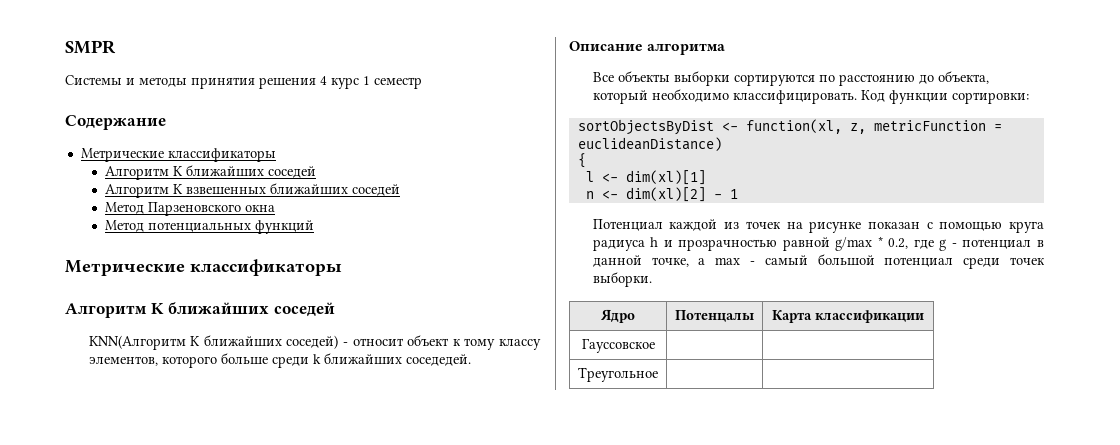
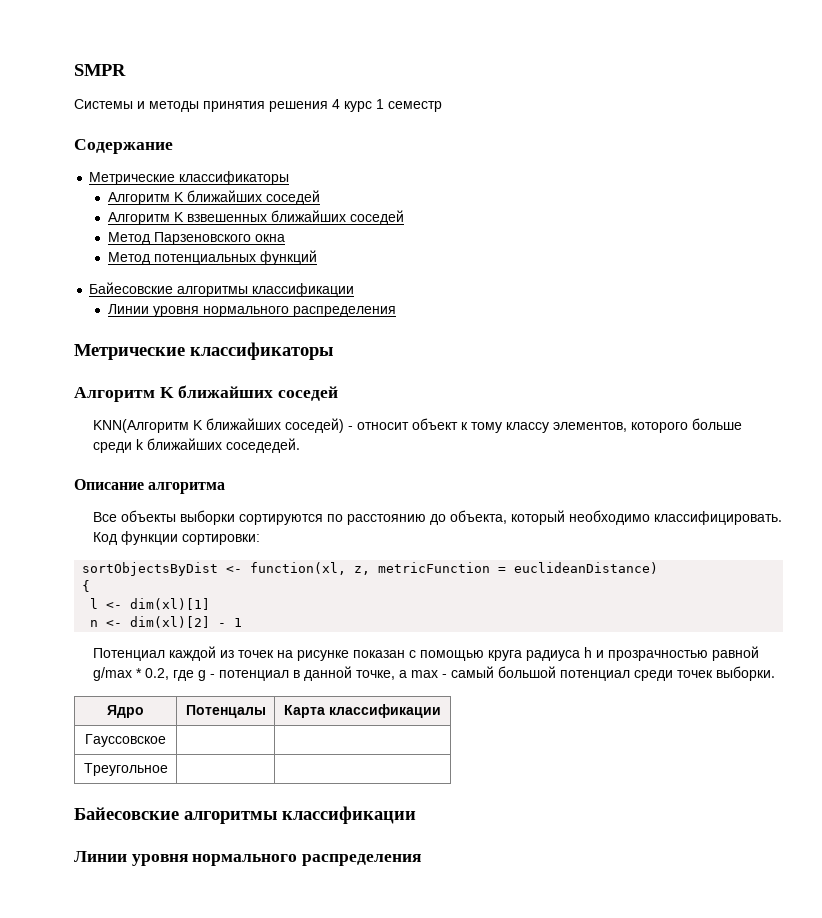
  Метод потенциальных функций
+ Байесовские алгоритмы классификации
+ Линии уровня нормального распределения
  Треугольное | |
+ Байесовские алгоритмы классификации
+ Линии уровня нормального распределения

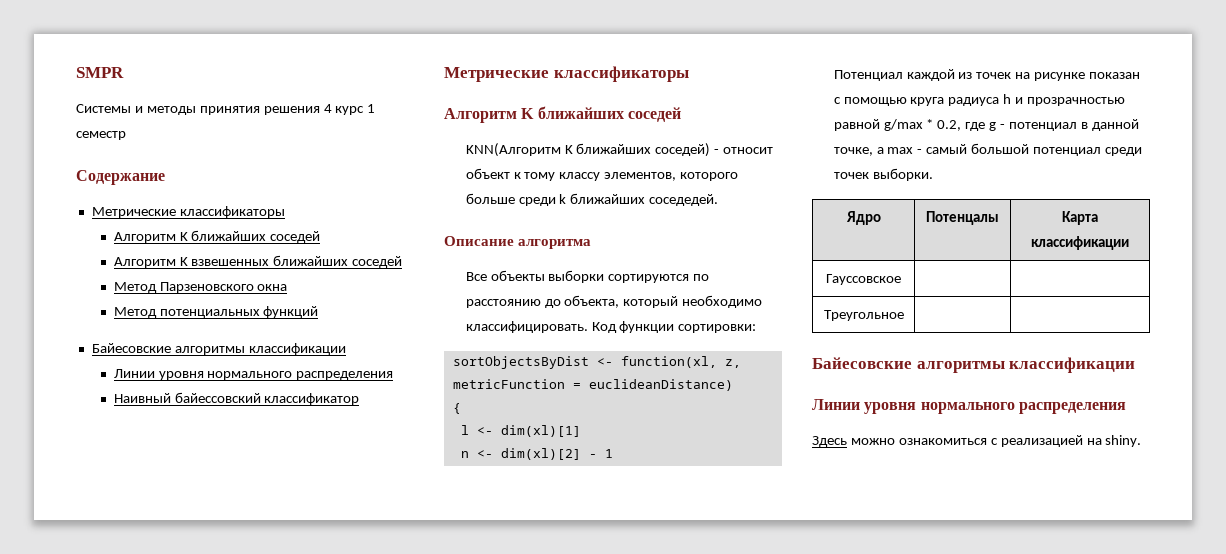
+ Наивный байессовский классификатор
+ Здесь можно ознакомиться с реализацией на shiny.

